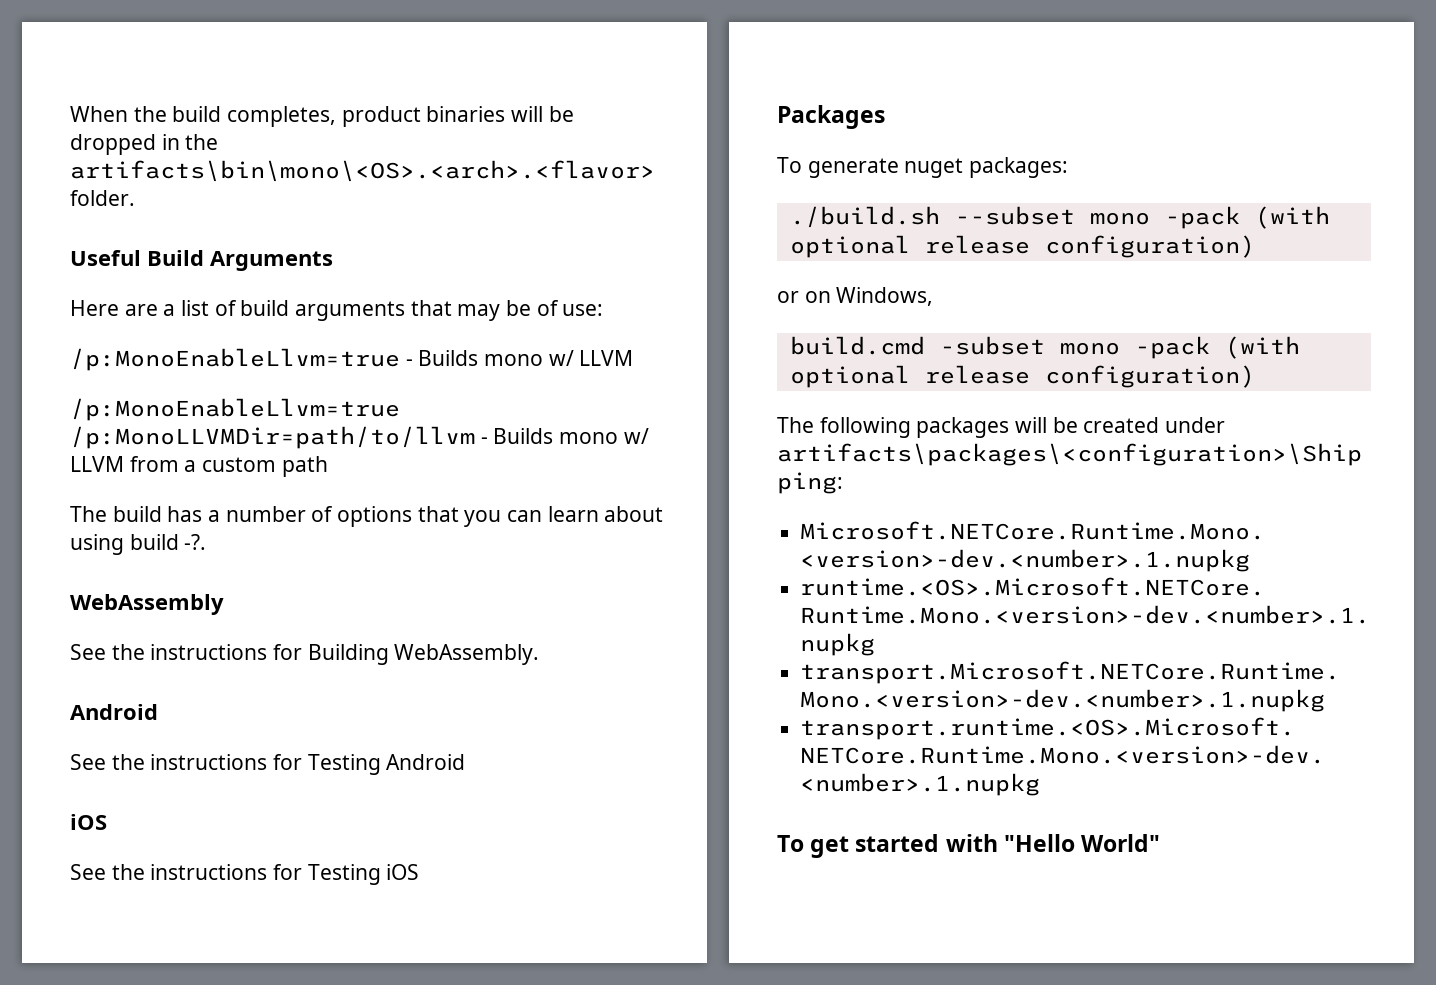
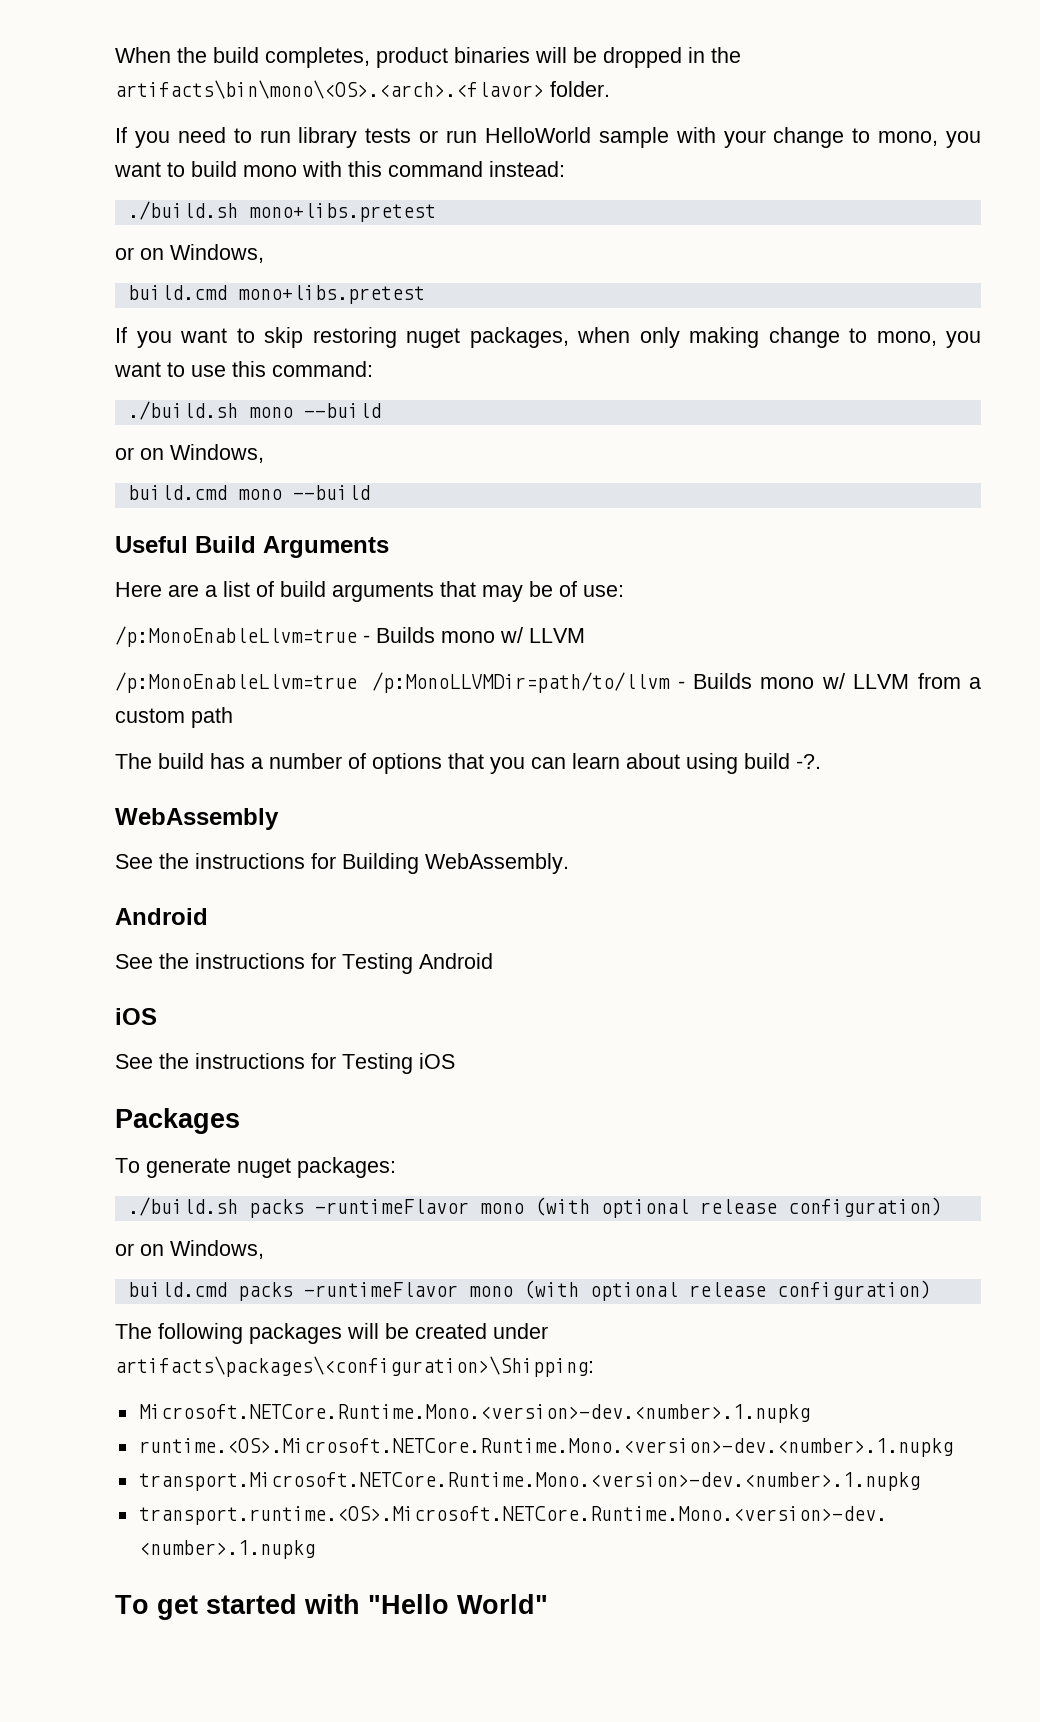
+ If you need to run library tests or run HelloWorld sample with your change to mono, you want to build mono with this command instead:
+ ./build.sh mono+libs.pretest
+ or on Windows,
+ build.cmd mono+libs.pretest
+ If you want to skip restoring nuget packages, when only making change to mono, you want to use this command:
+ ./build.sh mono --build
+ or on Windows,
+ build.cmd mono --build
- ./build.sh --subset mono -pack (with optional release configuration)
+ ./build.sh packs -runtimeFlavor mono (with optional release configuration)
- build.cmd -subset mono -pack (with optional release configuration)
+ build.cmd packs -runtimeFlavor mono (with optional release configuration)

